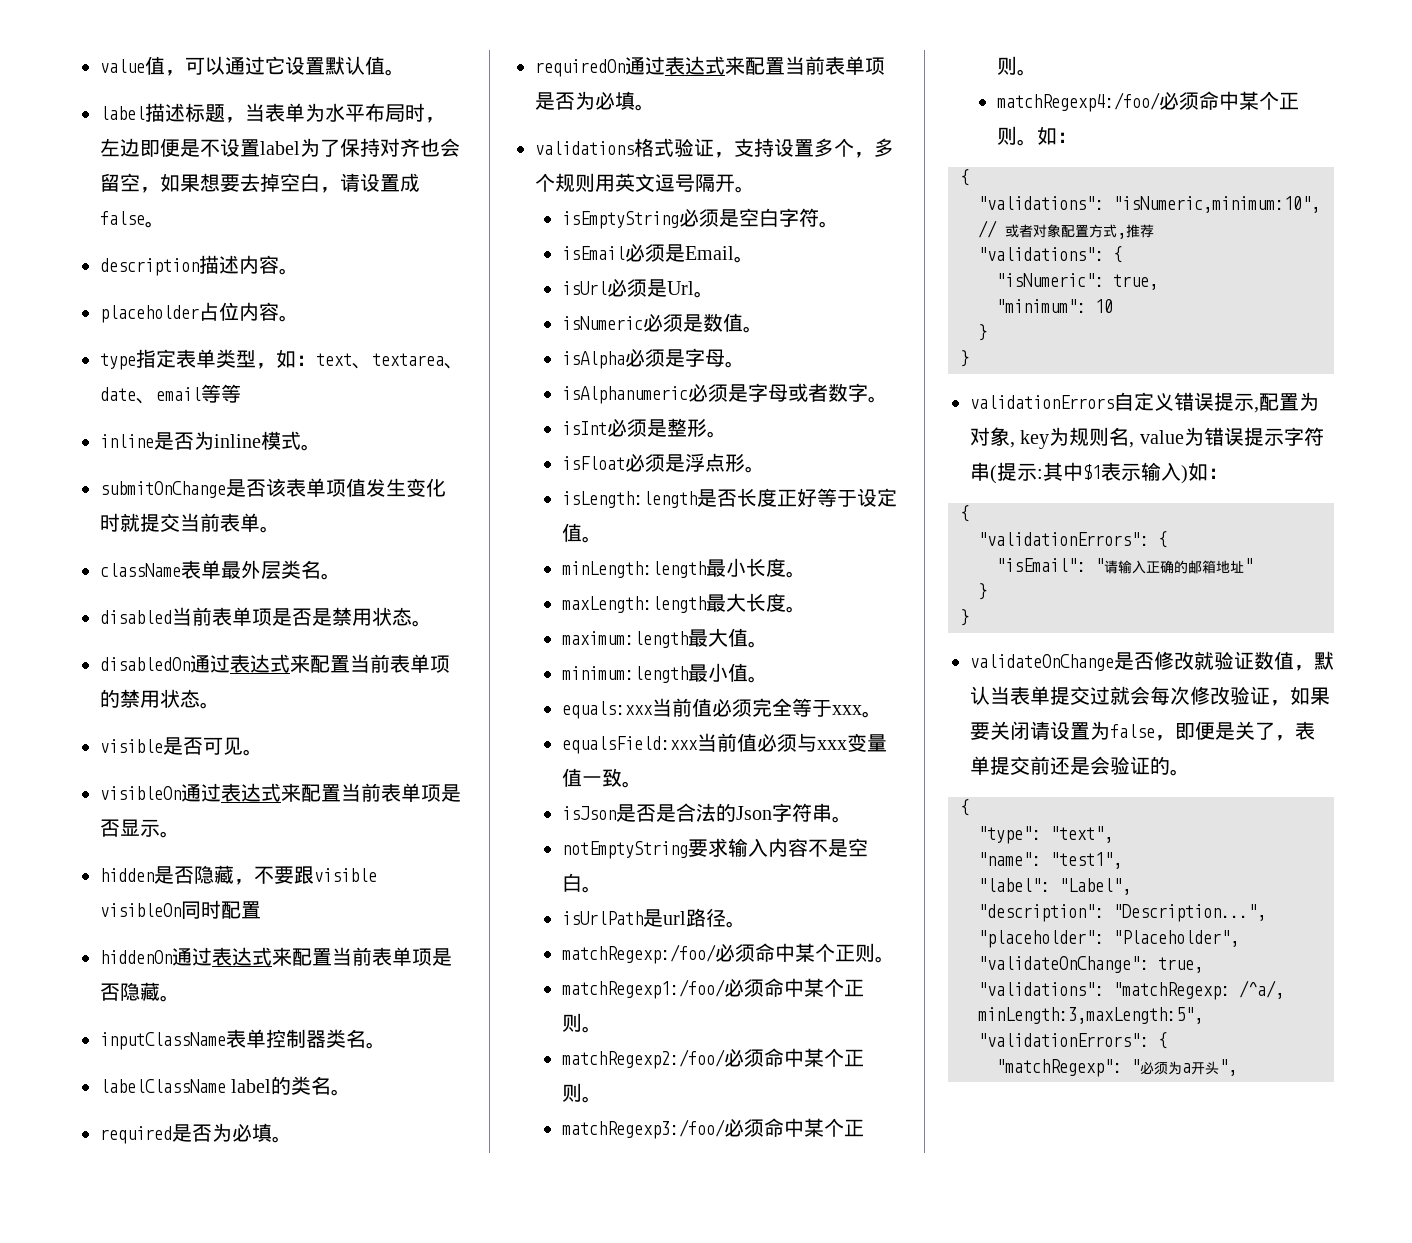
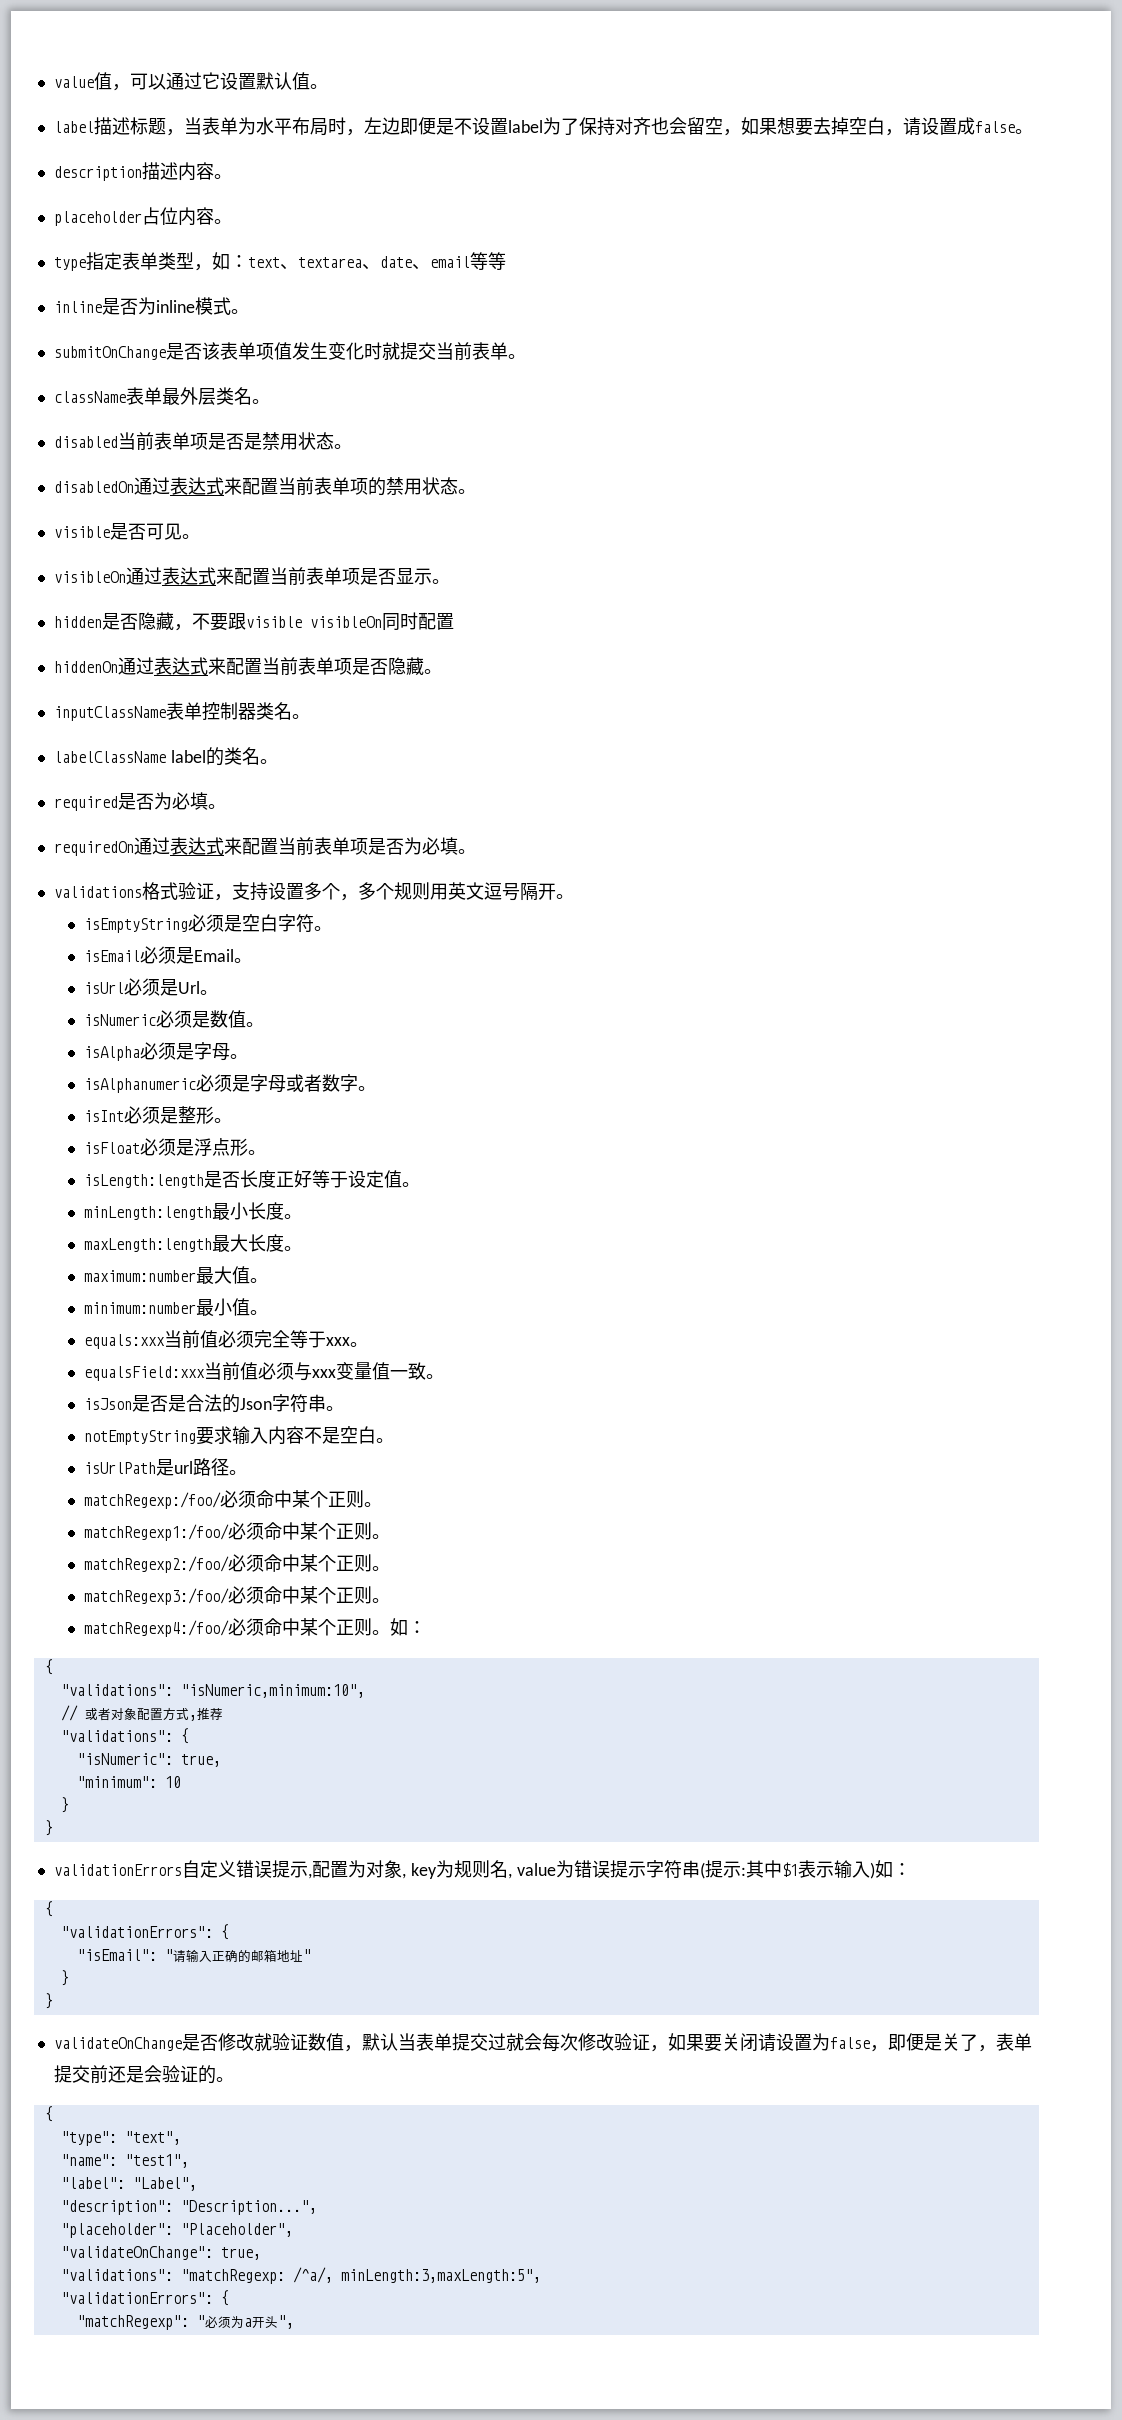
- maximum:length最大值。
+ maximum:number最大值。
- minimum:length最小值。
+ minimum:number最小值。

